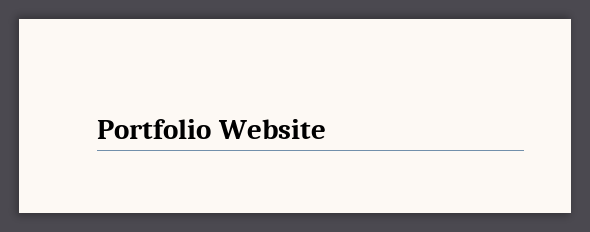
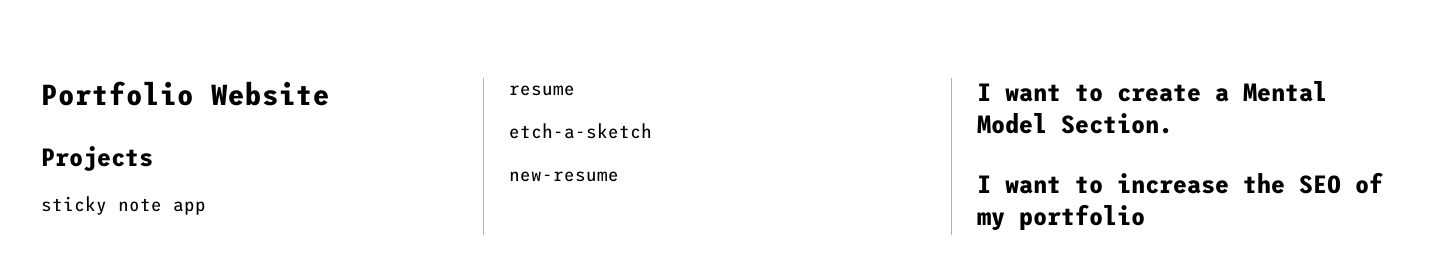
+ Projects
+ sticky note app
+ resume
+ etch-a-sketch
+ new-resume
+ I want to create a Mental Model Section.
+ I want to increase the SEO of my portfolio

